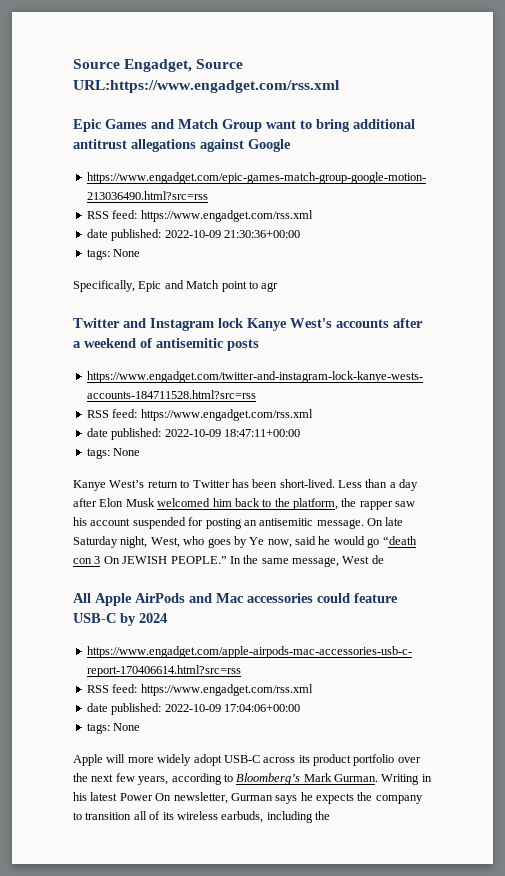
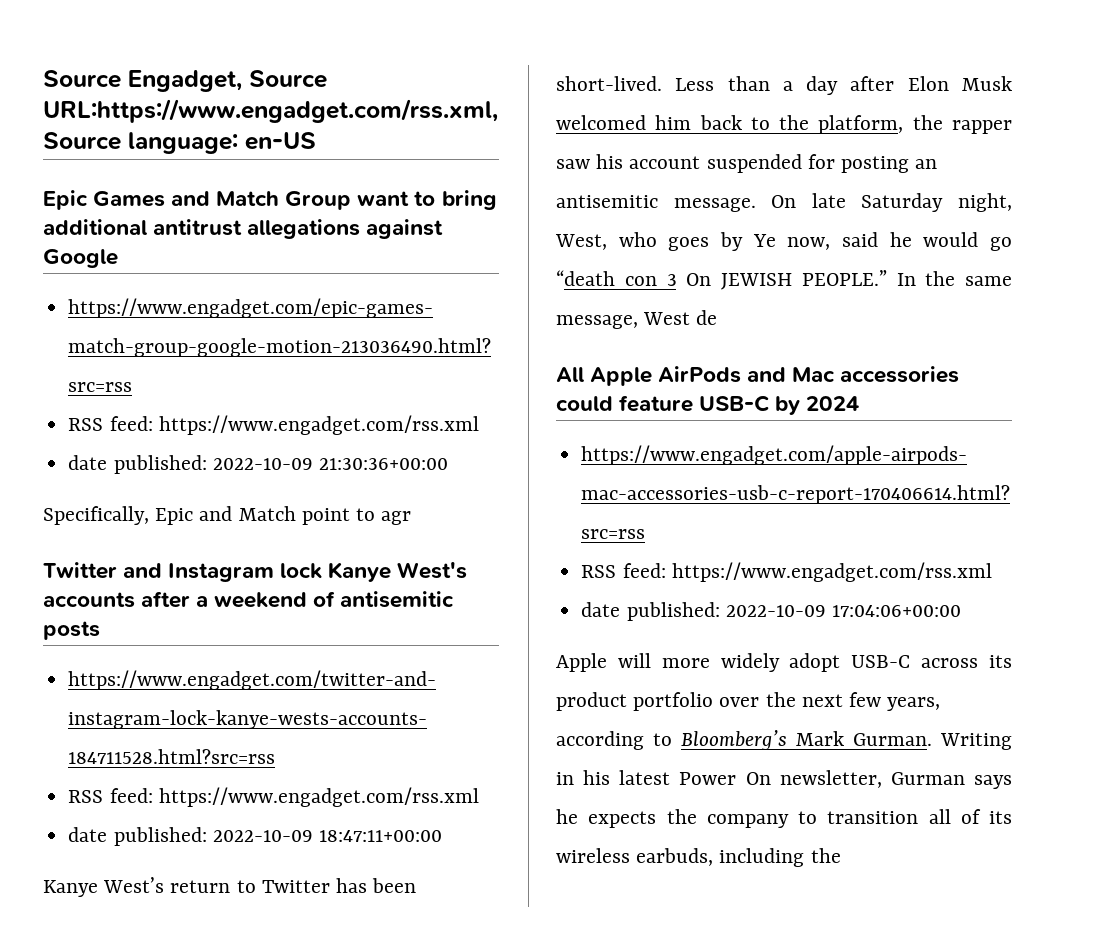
- Source Engadget, Source URL:https://www.engadget.com/rss.xml
+ Source Engadget, Source URL:https://www.engadget.com/rss.xml, Source language: en-US
  date published: 2022-10-09 21:30:36+00:00
- tags: None
  date published: 2022-10-09 18:47:11+00:00
- tags: None
  date published: 2022-10-09 17:04:06+00:00
- tags: None

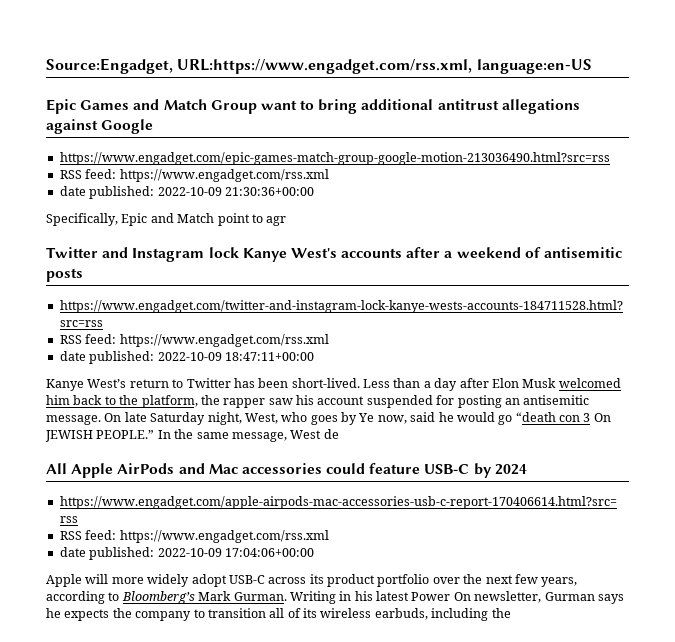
- Source Engadget, Source URL:https://www.engadget.com/rss.xml, Source language: en-US
+ Source:Engadget, URL:https://www.engadget.com/rss.xml, language:en-US

